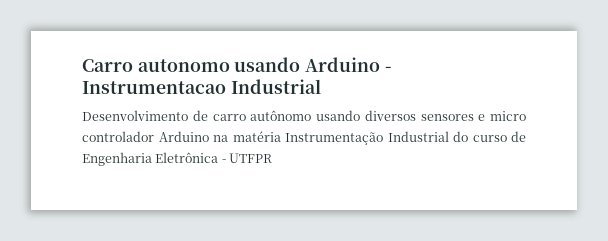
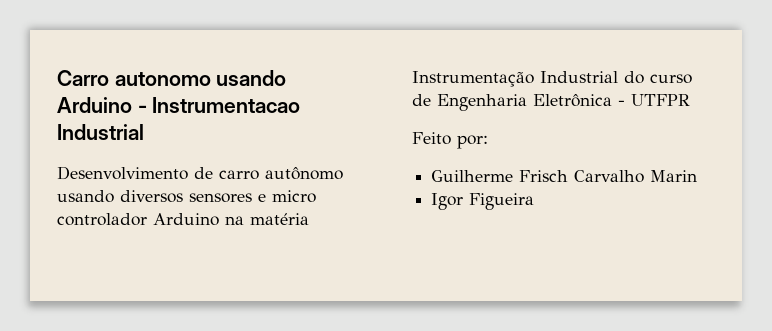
+ Feito por:
+ Guilherme Frisch Carvalho Marin
+ Igor Figueira

